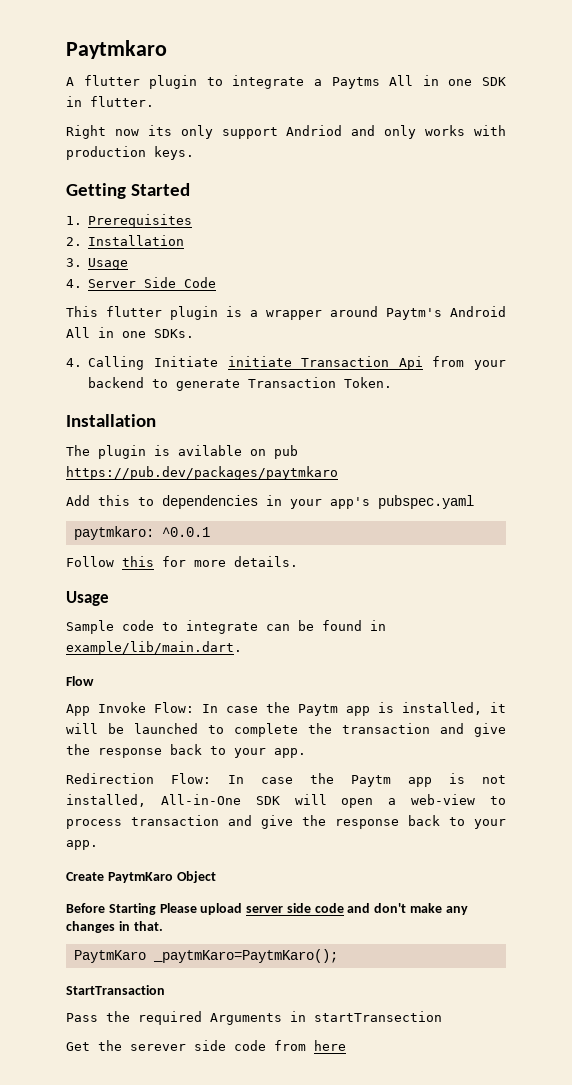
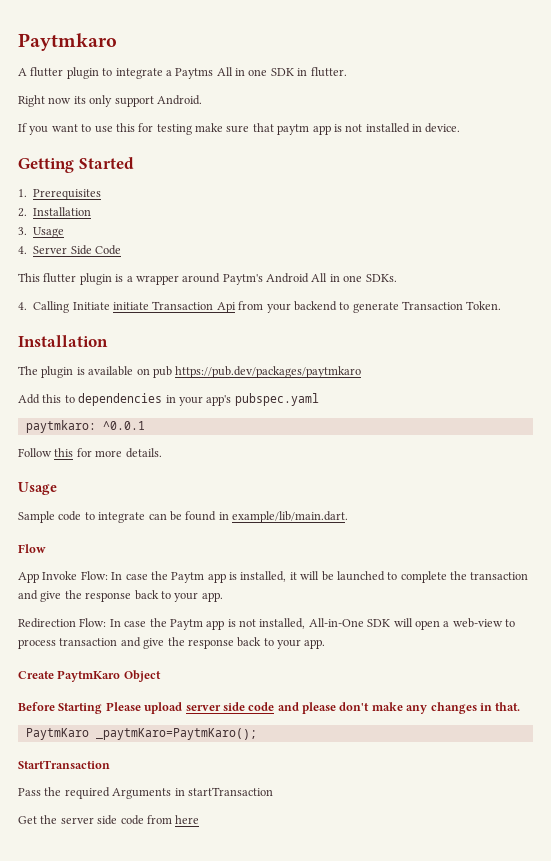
- Right now its only support Andriod and only works with production keys.
+ Right now its only support Android.
+ If you want to use this for testing make sure that paytm app is not installed in device.
- The plugin is avilable on pub https://pub.dev/packages/paytmkaro
+ The plugin is available on pub https://pub.dev/packages/paytmkaro
- Before Starting Please upload server side code and don't make any changes in that.
+ Before Starting Please upload server side code and please don't make any changes in that.
- Pass the required Arguments in startTransection
+ Pass the required Arguments in startTransaction
- Get the serever side code from here
+ Get the server side code from here

